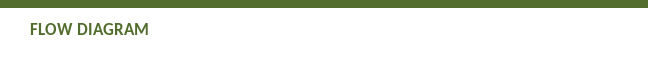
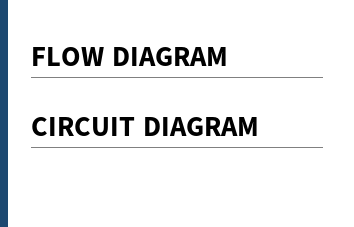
+ CIRCUIT DIAGRAM

